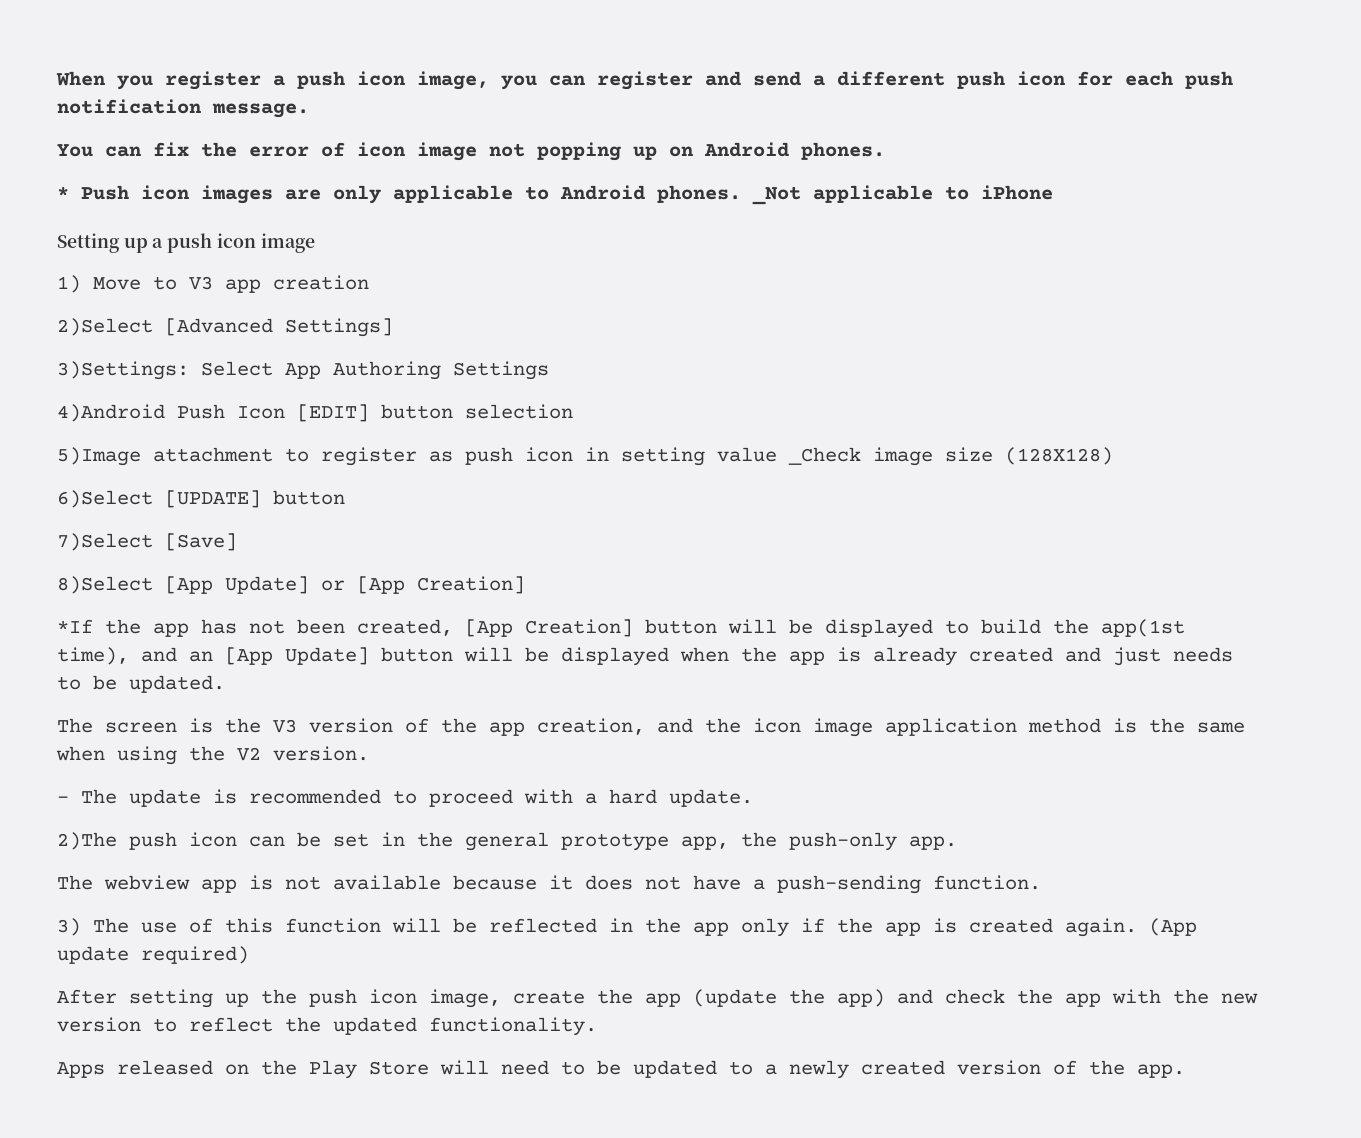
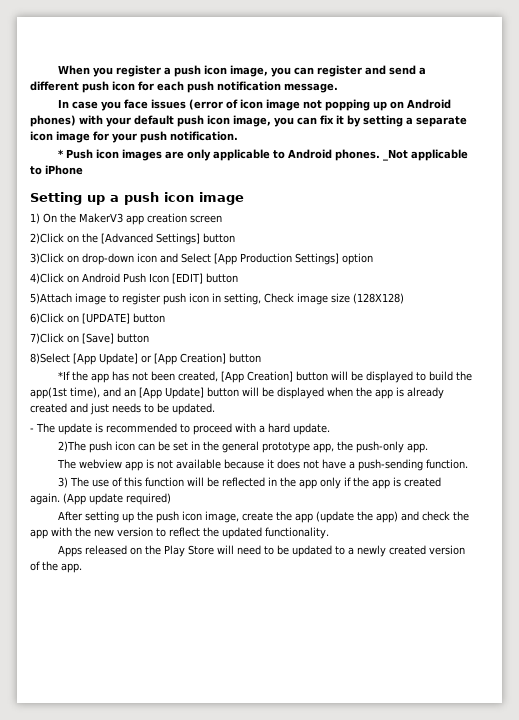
- You can fix the error of icon image not popping up on Android phones.
+ In case you face issues (error of icon image not popping up on Android phones) with your default push icon image, you can fix it by setting a separate icon image for your push notification.
- 1) Move to V3 app creation
- 2)Select [Advanced Settings]
- 3)Settings: Select App Authoring Settings
- 4)Android Push Icon [EDIT] button selection
- 5)Image attachment to register as push icon in setting value _Check image size (128X128)
+ 1) On the MakerV3 app creation screen
+ 2)Click on the [Advanced Settings] button
+ 3)Click on drop-down icon and Select [App Production Settings] option
+ 4)Click on Android Push Icon [EDIT] button
+ 5)Attach image to register push icon in setting, Check image size (128X128)
- 6)Select [UPDATE] button
+ 6)Click on [UPDATE] button
- 7)Select [Save]
+ 7)Click on [Save] button
- 8)Select [App Update] or [App Creation]
+ 8)Select [App Update] or [App Creation] button
- The screen is the V3 version of the app creation, and the icon image application method is the same when using the V2 version.

